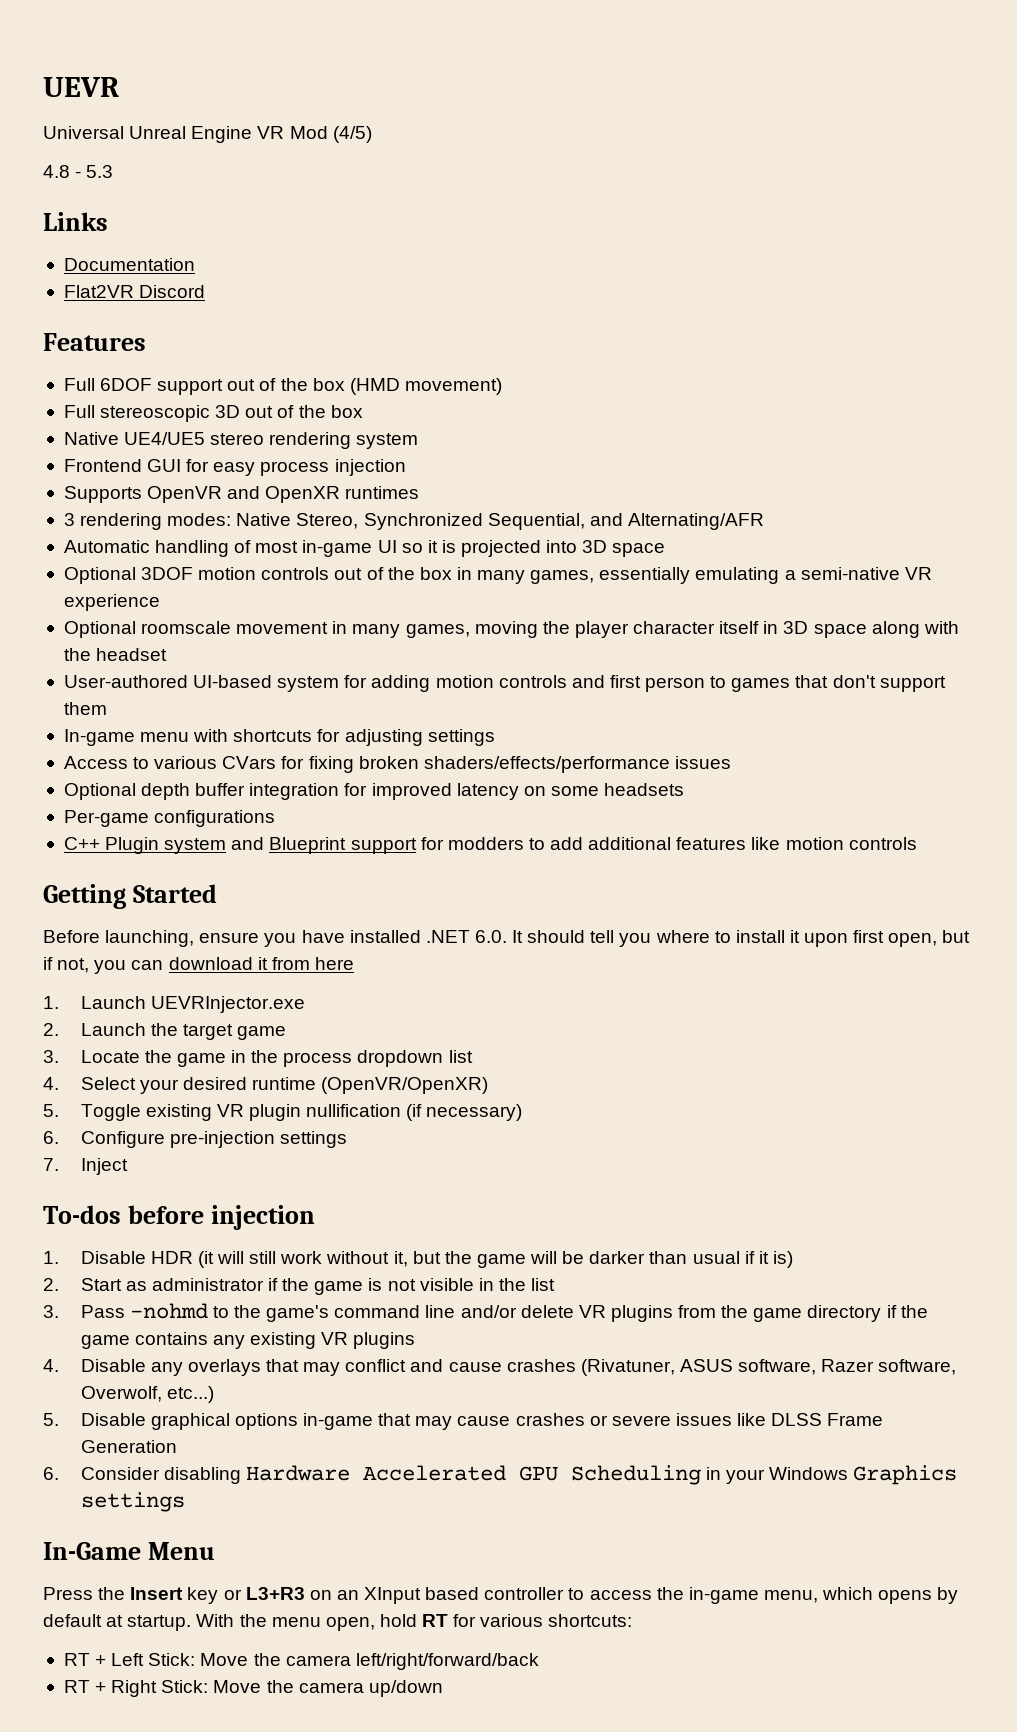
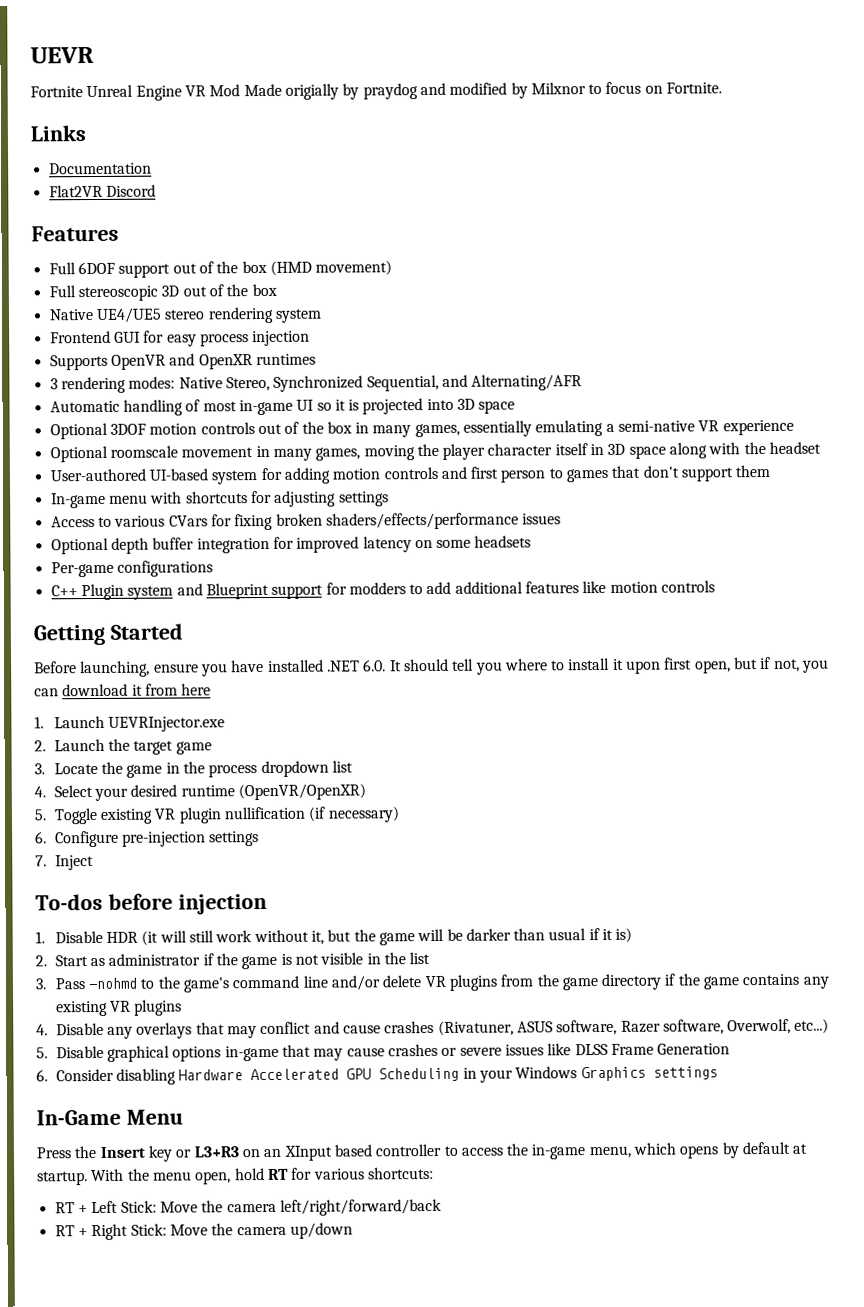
- Universal Unreal Engine VR Mod (4/5)
- 4.8 - 5.3
+ Fortnite Unreal Engine VR Mod Made origially by praydog and modified by Milxnor to focus on Fortnite.

